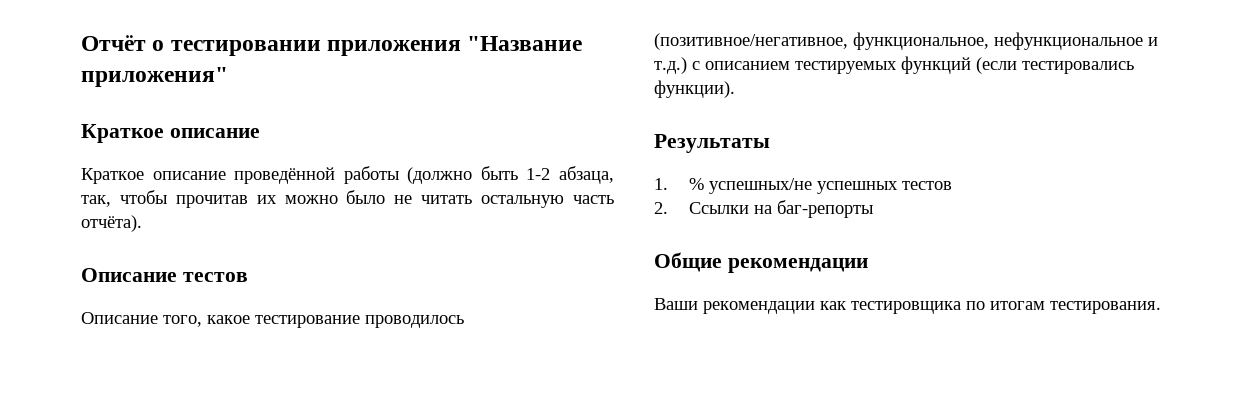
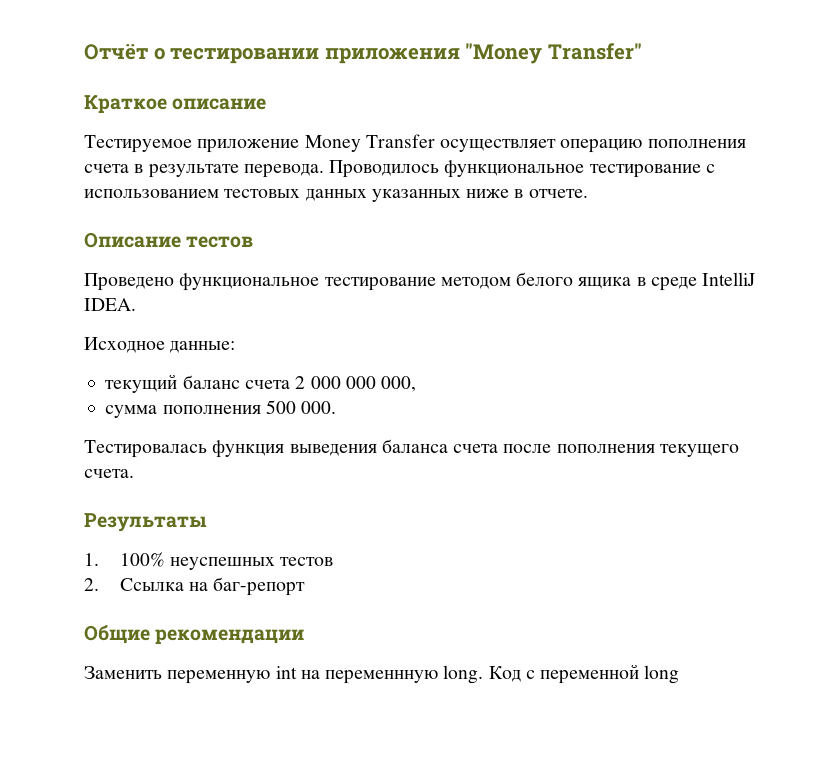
- Отчёт о тестировании приложения "Название приложения"
+ Отчёт о тестировании приложения "Money Transfer"
- Краткое описание проведённой работы (должно быть 1-2 абзаца, так, чтобы прочитав их можно было не читать остальную часть отчёта).
+ Тестируемое приложение Money Transfer осуществляет операцию пополнения счета в результате перевода. Проводилось функциональное тестирование с использованием тестовых данных указанных ниже в отчете.
  Описание тестов
- Описание того, какое тестирование проводилось (позитивное/негативное, функциональное, нефункциональное и т.д.) с описанием тестируемых функций (если тестировались функции).
+ Проведено функциональное тестирование методом белого ящика в среде IntelliJ IDEA.
+ Исходное данные:
+ текущий баланс счета 2 000 000 000,
+ сумма пополнения 500 000.
+ Тестировалась функция выведения баланса счета после пополнения текущего счета.
- 1. % успешных/не успешных тестов
+ 1. 100% неуспешных тестов
- 2. Ссылки на баг-репорты
+ 2. Ссылка на баг-репорт
- Ваши рекомендации как тестировщика по итогам тестирования.
+ Заменить переменную int на переменнную long. Код с переменной long

